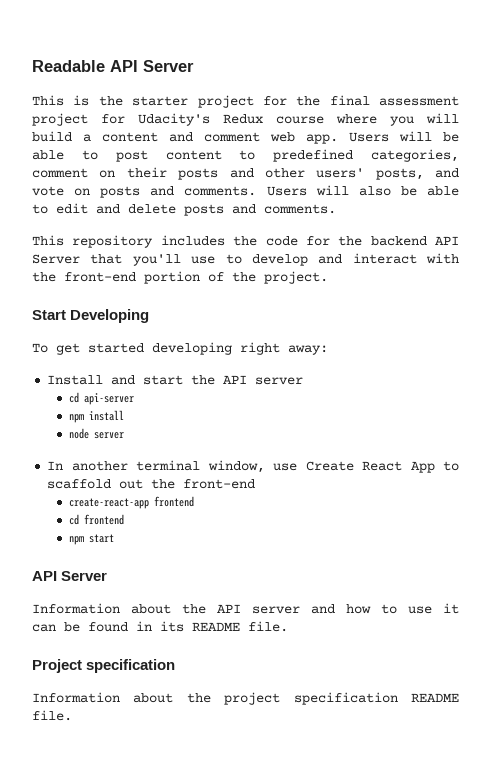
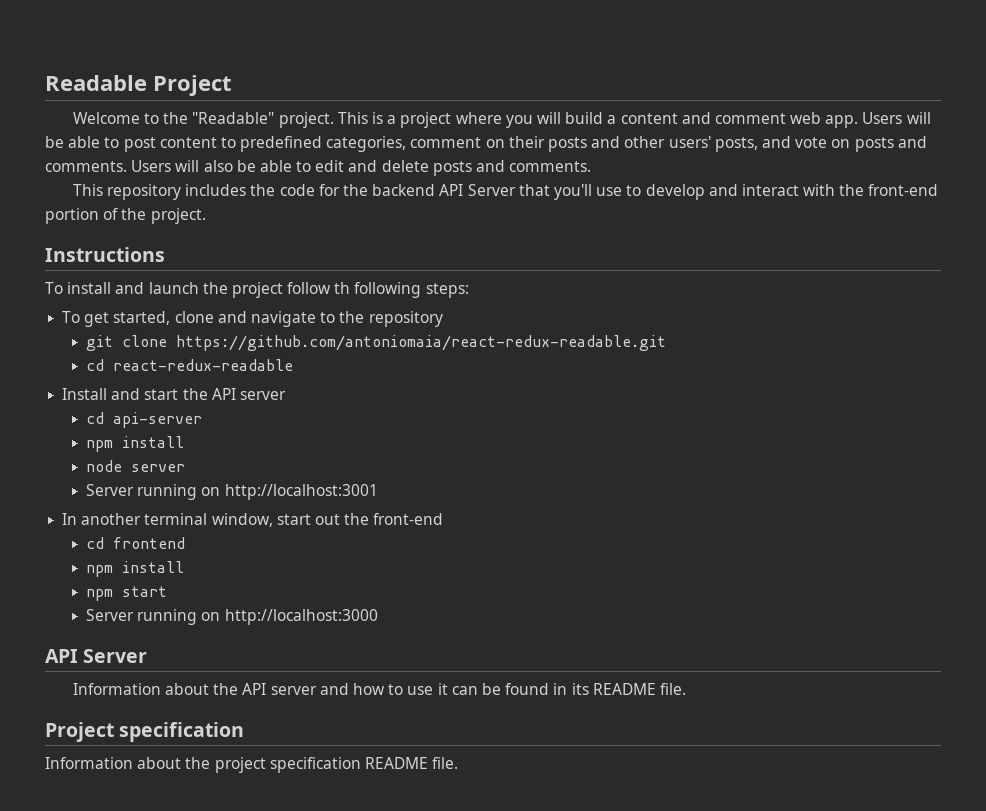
- Readable API Server
- This is the starter project for the final assessment project for Udacity's Redux course where you will build a content and comment web app.
+ Readable Project
+ Welcome to the "Readable" project. This is a project where you will build a content and comment web app.
- Start Developing
- To get started developing right away:
+ Instructions
+ To install and launch the project follow th following steps:
+ To get started, clone and navigate to the repository
+ git clone https://github.com/antoniomaia/react-redux-readable.git
+ cd react-redux-readable
+ Server running on http://localhost:3001
- In another terminal window, use Create React App to scaffold out the front-end
+ In another terminal window, start out the front-end
- create-react-app frontend
  cd frontend
+ npm install
+ Server running on http://localhost:3000

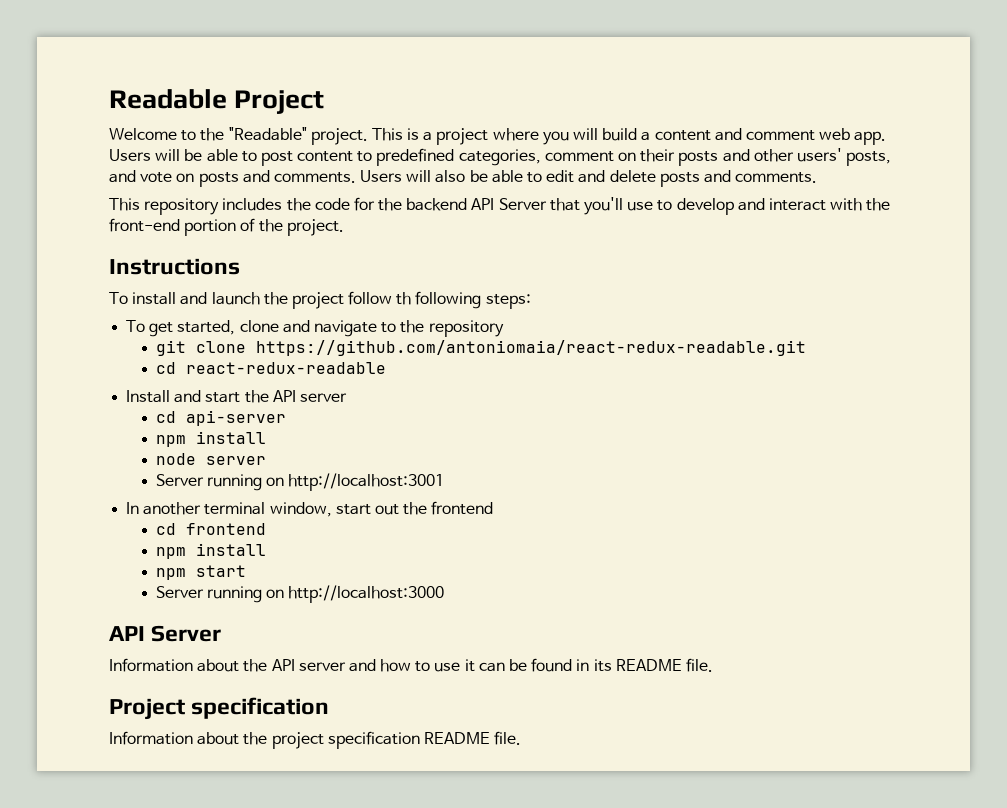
- In another terminal window, start out the front-end
+ In another terminal window, start out the frontend

